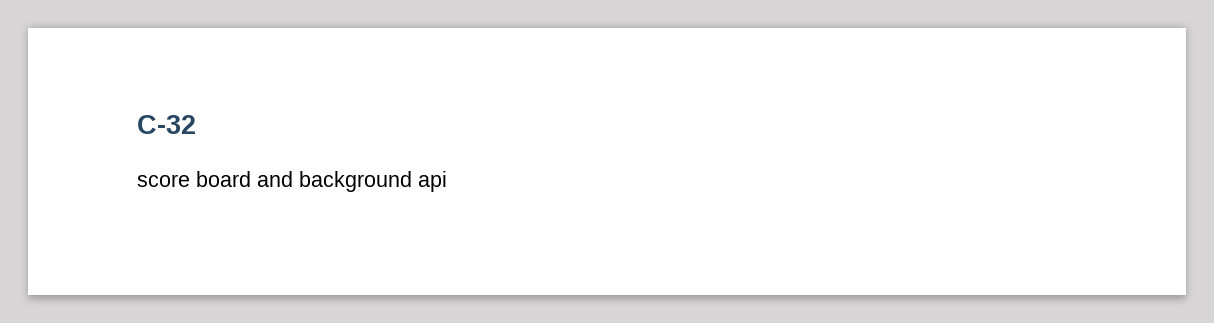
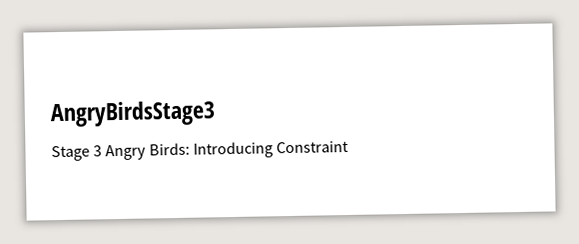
- C-32
- score board and background api
+ AngryBirdsStage3
+ Stage 3 Angry Birds: Introducing Constraint

